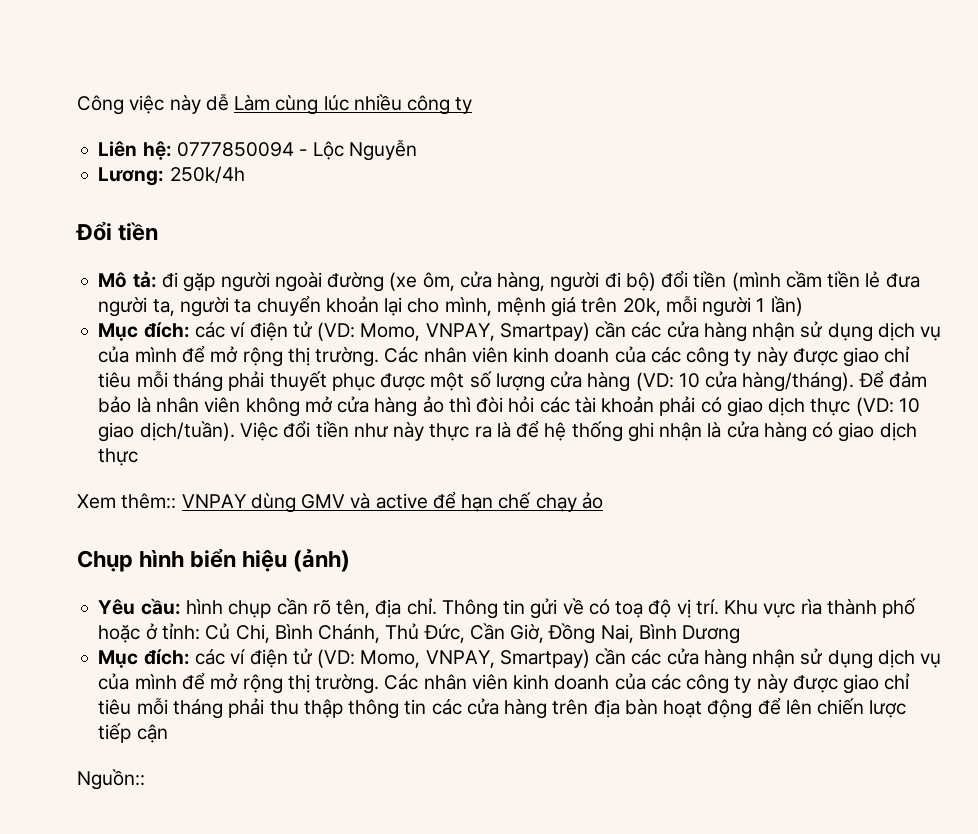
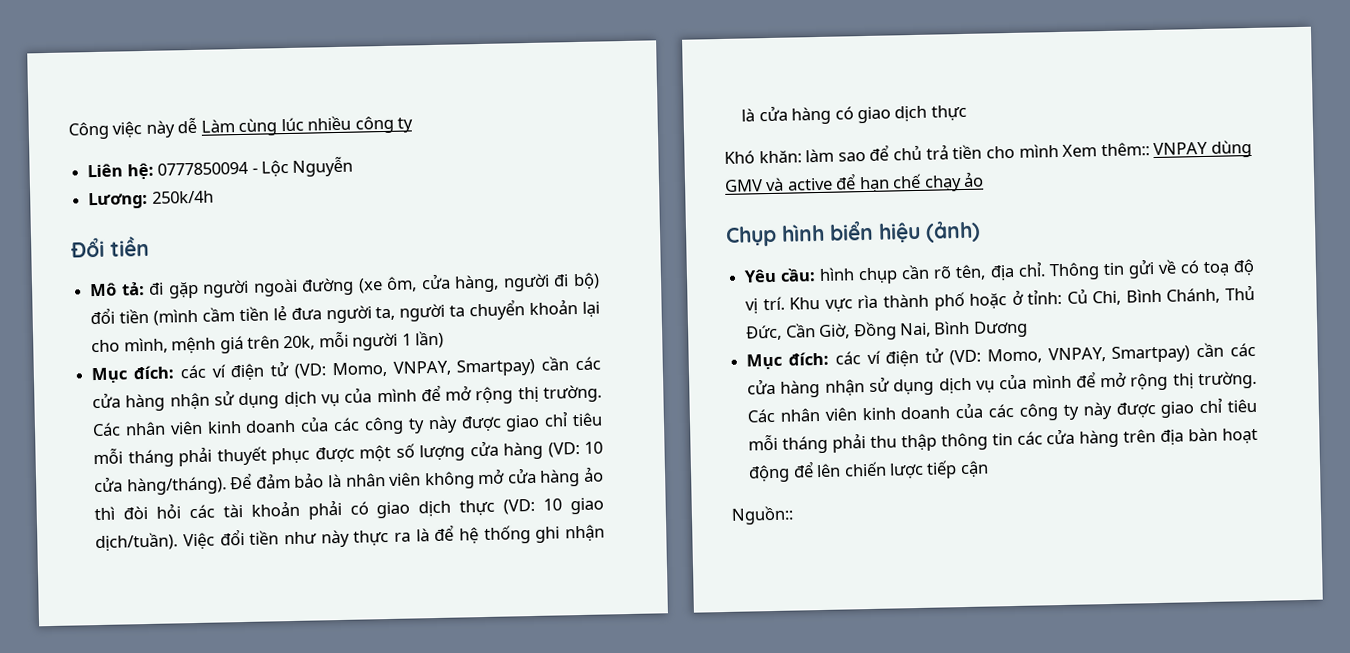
- Xem thêm:: VNPAY dùng GMV và active để hạn chế chạy ảo
+ Khó khăn: làm sao để chủ trả tiền cho mình Xem thêm:: VNPAY dùng GMV và active để hạn chế chạy ảo

